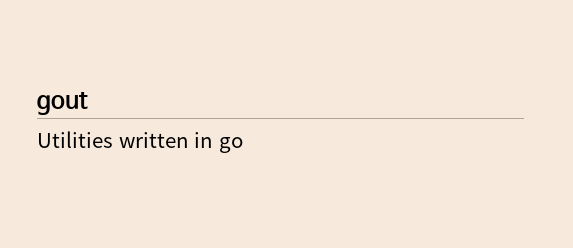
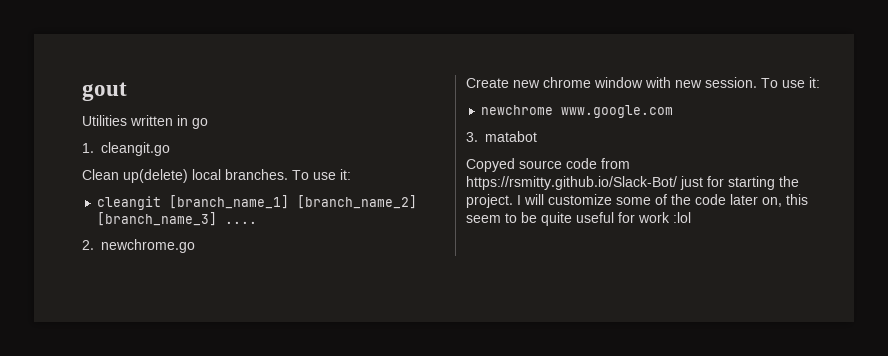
+ 1. cleangit.go
+ Clean up(delete) local branches. To use it:
+ cleangit [branch_name_1] [branch_name_2] [branch_name_3] ....
+ 2. newchrome.go
+ Create new chrome window with new session. To use it:
+ newchrome www.google.com
+ 3. matabot
+ Copyed source code from https://rsmitty.github.io/Slack-Bot/ just for starting the project. I will customize some of the code later on, this seem to be quite useful for work :lol

